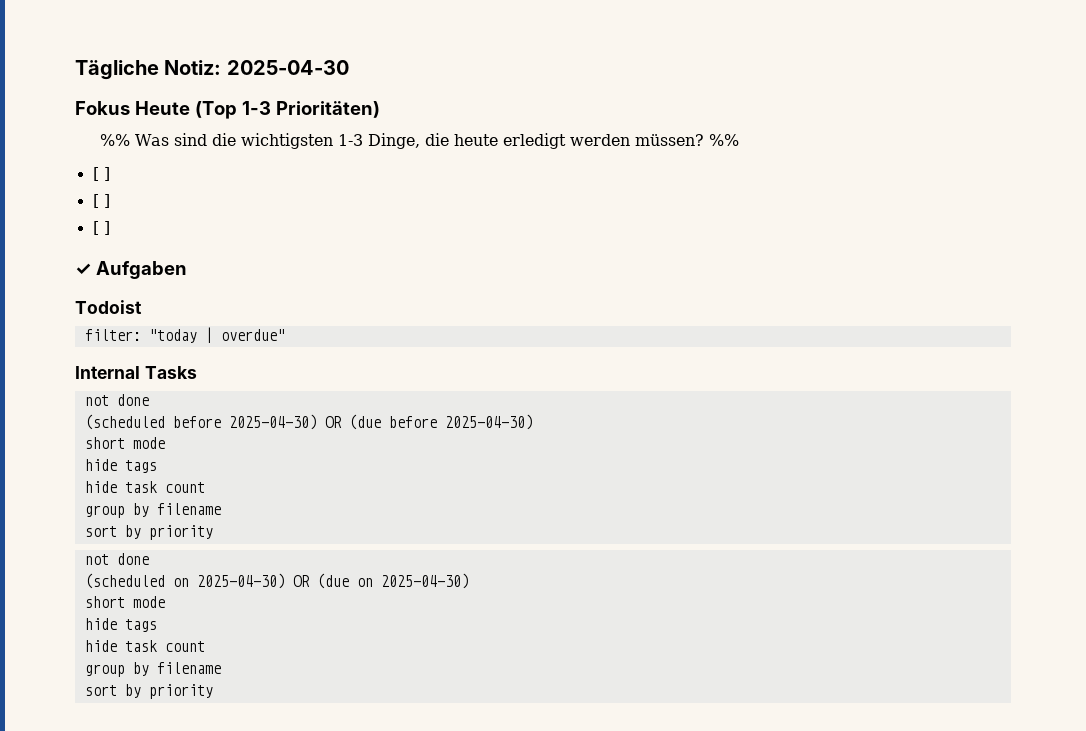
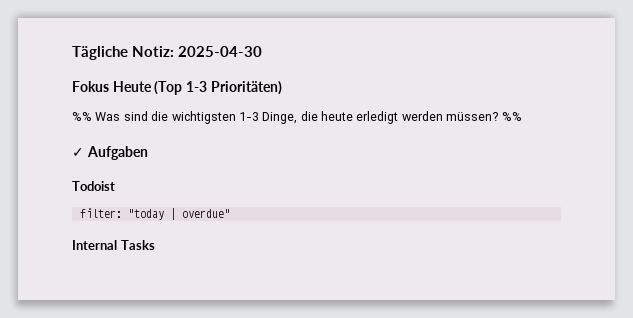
  %% Was sind die wichtigsten 1-3 Dinge, die heute erledigt werden müssen? %%
- [ ]
- [ ]
- [ ]
  Internal Tasks
- not done
- (scheduled before 2025-04-30) OR (due before 2025-04-30)
- short mode
- hide tags
- hide task count
- group by filename
- sort by priority
- not done
- (scheduled on 2025-04-30) OR (due on 2025-04-30)
- short mode
- hide tags
- hide task count
- group by filename
- sort by priority

